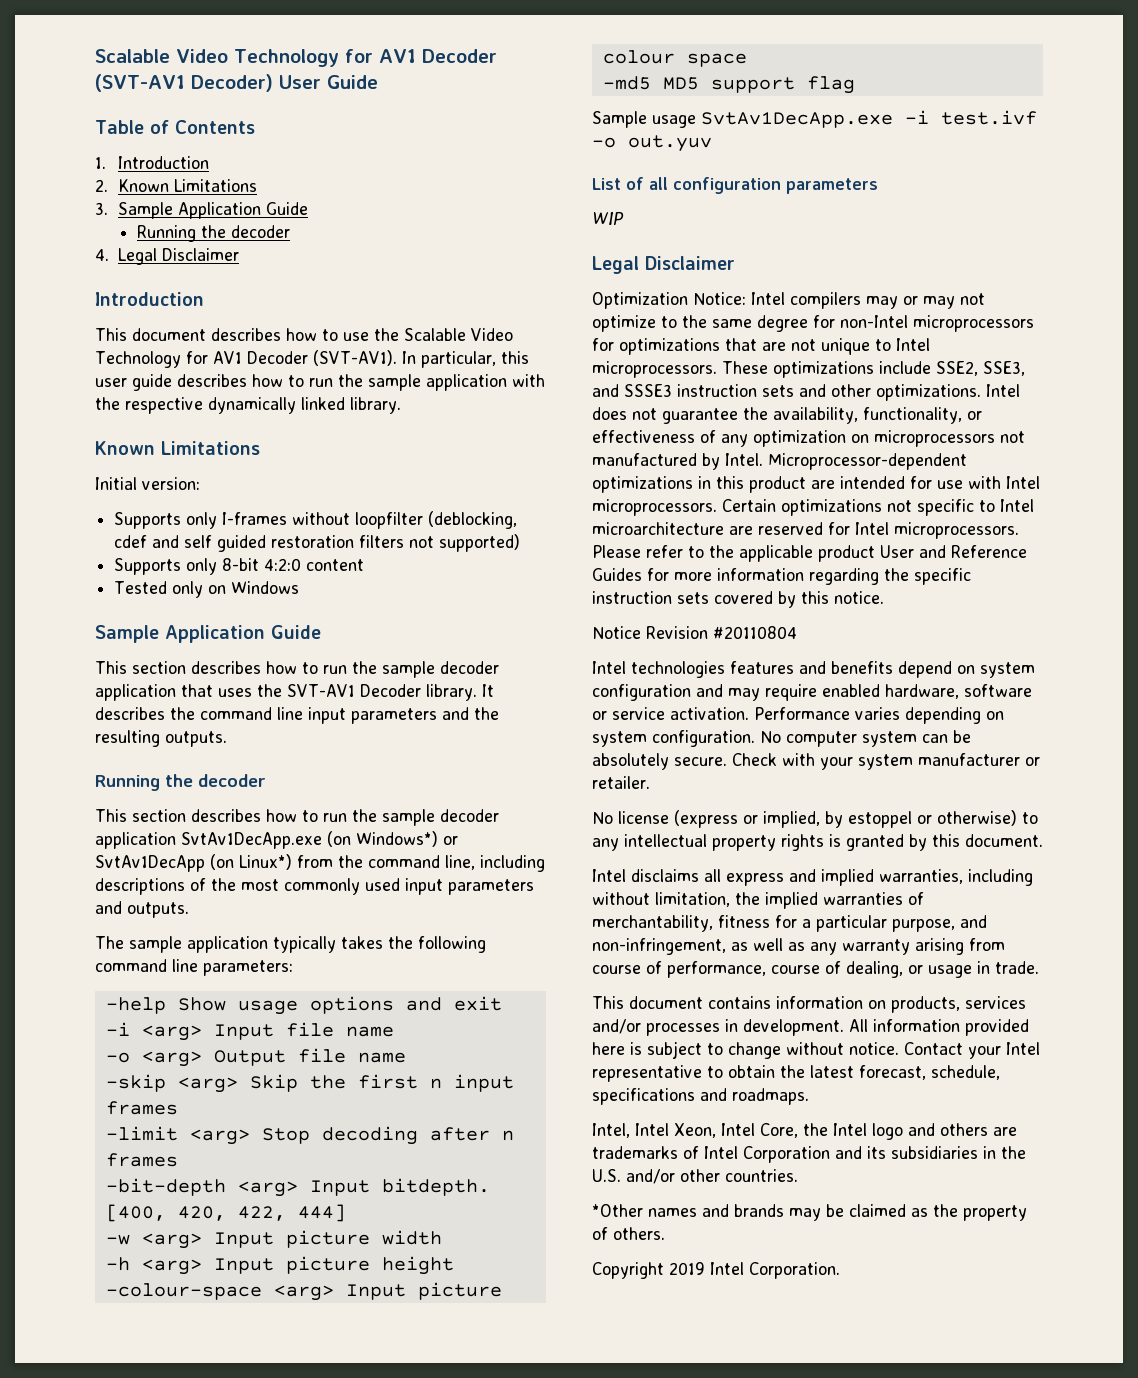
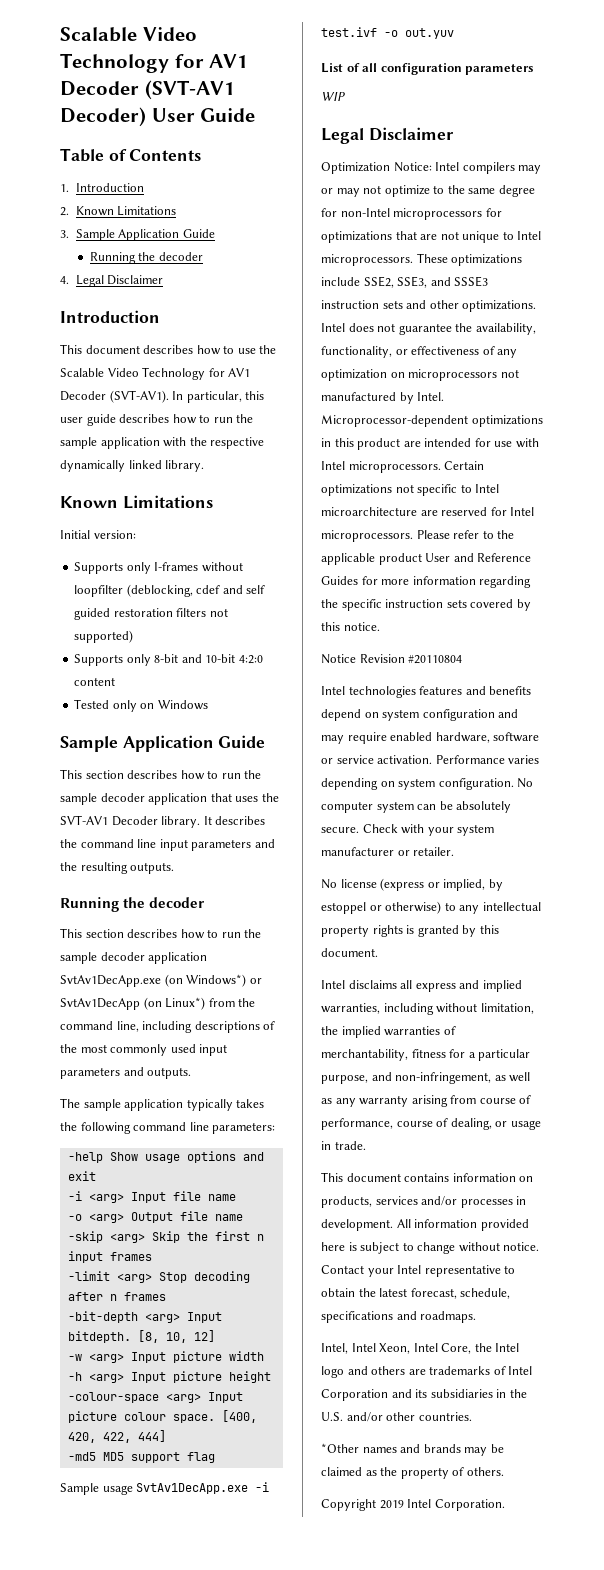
- Supports only 8-bit 4:2:0 content
+ Supports only 8-bit and 10-bit 4:2:0 content
- [400, 420, 422, 444]
+ [8, 10, 12]
- -colour-space <arg> Input picture colour space
+ -colour-space <arg> Input picture colour space. [400, 420, 422, 444]

